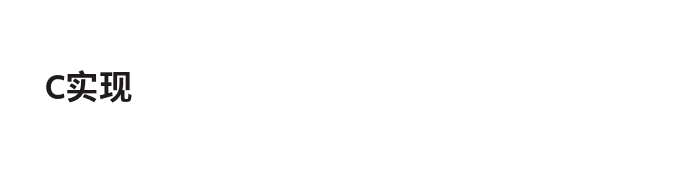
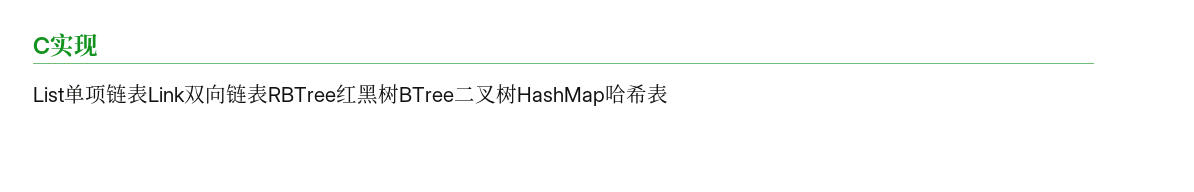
+ List单项链表Link双向链表RBTree红黑树BTree二叉树HashMap哈希表

